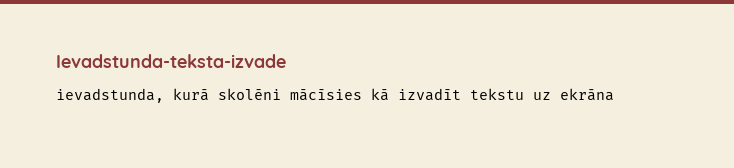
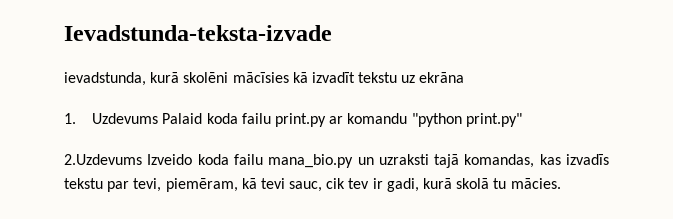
+ 1. Uzdevums Palaid koda failu print.py ar komandu "python print.py"
+ 2.Uzdevums Izveido koda failu mana_bio.py un uzraksti tajā komandas, kas izvadīs tekstu par tevi, piemēram, kā tevi sauc, cik tev ir gadi, kurā skolā tu mācies.

